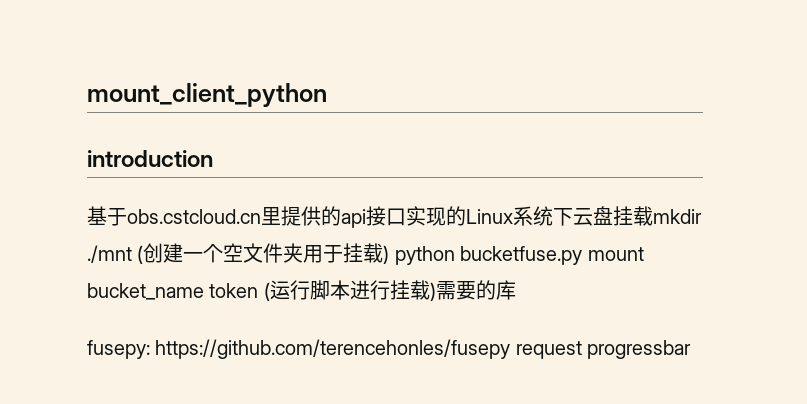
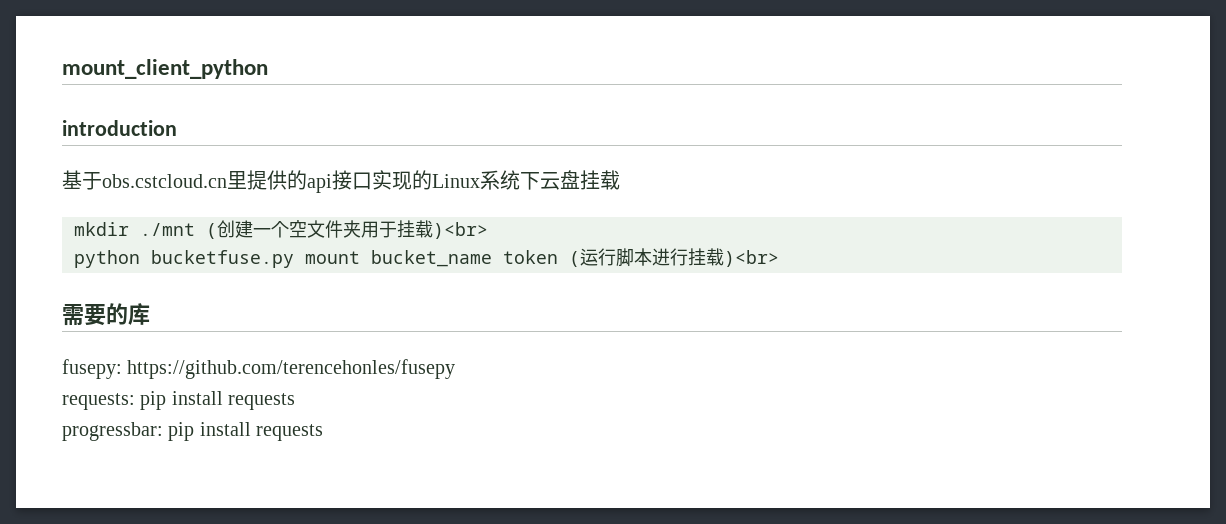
- 基于obs.cstcloud.cn里提供的api接口实现的Linux系统下云盘挂载mkdir ./mnt (创建一个空文件夹用于挂载) python bucketfuse.py mount bucket_name token (运行脚本进行挂载)需要的库
+ 基于obs.cstcloud.cn里提供的api接口实现的Linux系统下云盘挂载
+ mkdir ./mnt (创建一个空文件夹用于挂载)<br>
+ python bucketfuse.py mount bucket_name token (运行脚本进行挂载)<br>
+ 需要的库
- fusepy: https://github.com/terencehonles/fusepy request progressbar
+ fusepy: https://github.com/terencehonles/fusepy
+ requests: pip install requests
+ progressbar: pip install requests

